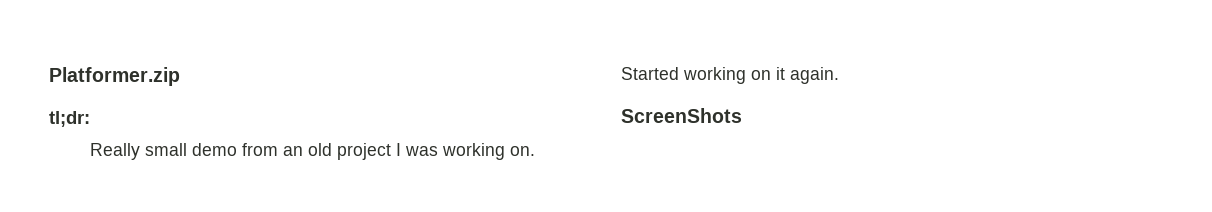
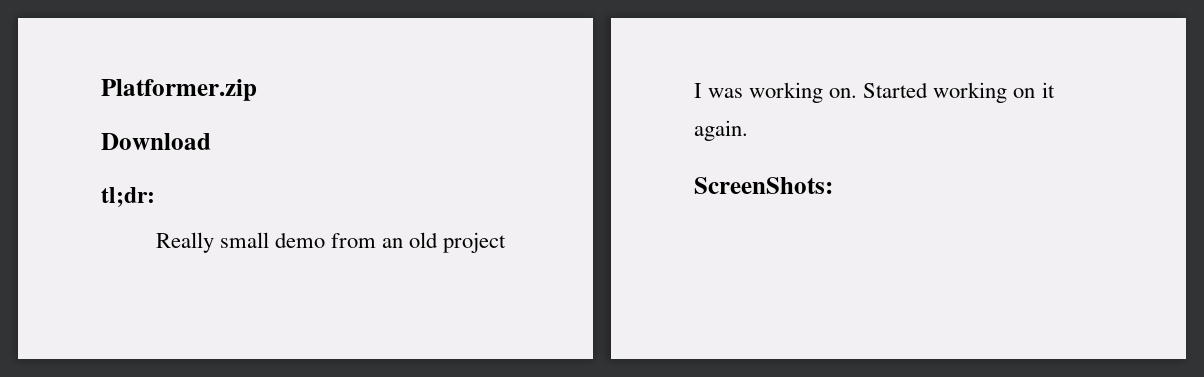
+ Download
- ScreenShots
+ ScreenShots:

